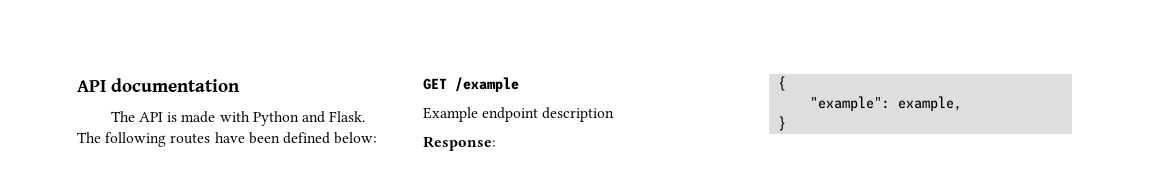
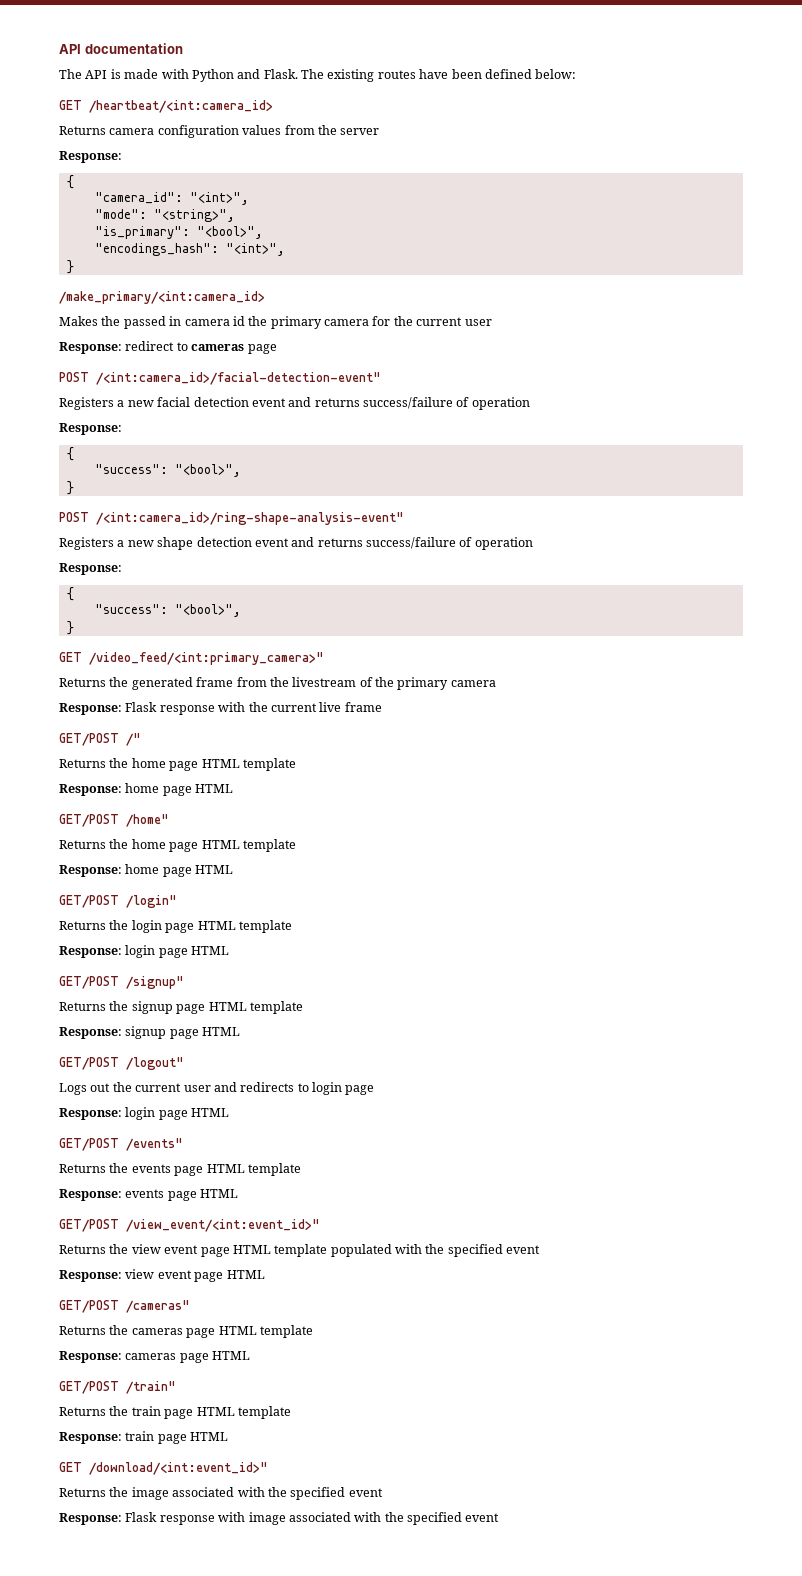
- The following routes have been defined below:
+ The existing routes have been defined below:
- GET /example
- Example endpoint description
+ GET /heartbeat/<int:camera_id>
+ Returns camera configuration values from the server
  Response:
  {
- "example": example,
+ "camera_id": "<int>",
+ "mode": "<string>",
+ "is_primary": "<bool>",
+ "encodings_hash": "<int>",
  }
+ /make_primary/<int:camera_id>
+ Makes the passed in camera id the primary camera for the current user
+ Response: redirect to cameras page
+ POST /<int:camera_id>/facial-detection-event"
+ Registers a new facial detection event and returns success/failure of operation
+ Response:
+ {
+ "success": "<bool>",
+ }
+ POST /<int:camera_id>/ring-shape-analysis-event"
+ Registers a new shape detection event and returns success/failure of operation
+ Response:
+ {
+ "success": "<bool>",
+ }
+ GET /video_feed/<int:primary_camera>"
+ Returns the generated frame from the livestream of the primary camera
+ Response: Flask response with the current live frame
+ GET/POST /"
+ Returns the home page HTML template
+ Response: home page HTML
+ GET/POST /home"
+ Returns the home page HTML template
+ Response: home page HTML
+ GET/POST /login"
+ Returns the login page HTML template
+ Response: login page HTML
+ GET/POST /signup"
+ Returns the signup page HTML template
+ Response: signup page HTML
+ GET/POST /logout"
+ Logs out the current user and redirects to login page
+ Response: login page HTML
+ GET/POST /events"
+ Returns the events page HTML template
+ Response: events page HTML
+ GET/POST /view_event/<int:event_id>"
+ Returns the view event page HTML template populated with the specified event
+ Response: view event page HTML
+ GET/POST /cameras"
+ Returns the cameras page HTML template
+ Response: cameras page HTML
+ GET/POST /train"
+ Returns the train page HTML template
+ Response: train page HTML
+ GET /download/<int:event_id>"
+ Returns the image associated with the specified event
+ Response: Flask response with image associated with the specified event

